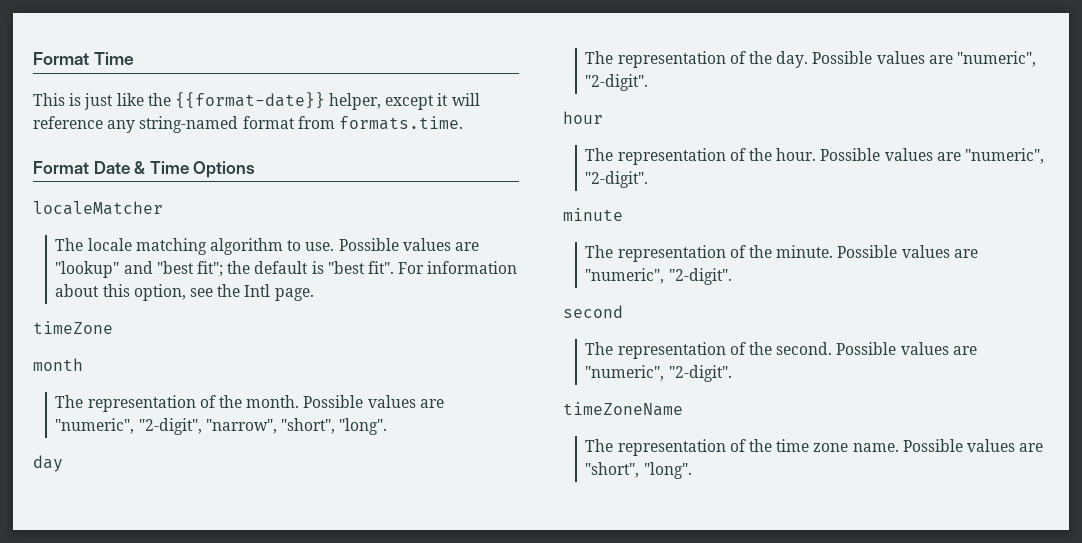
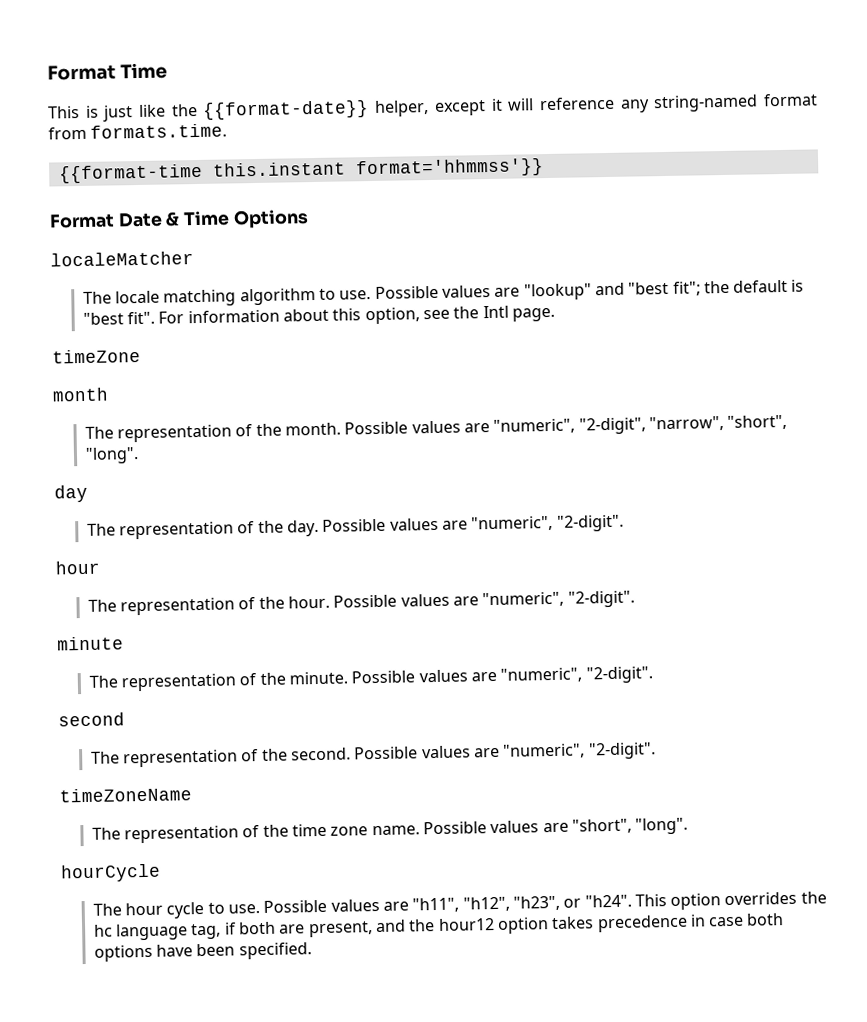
+ {{format-time this.instant format='hhmmss'}}
+ hourCycle
+ The hour cycle to use. Possible values are "h11", "h12", "h23", or "h24". This option overrides the hc language tag, if both are present, and the hour12 option takes precedence in case both options have been specified.

